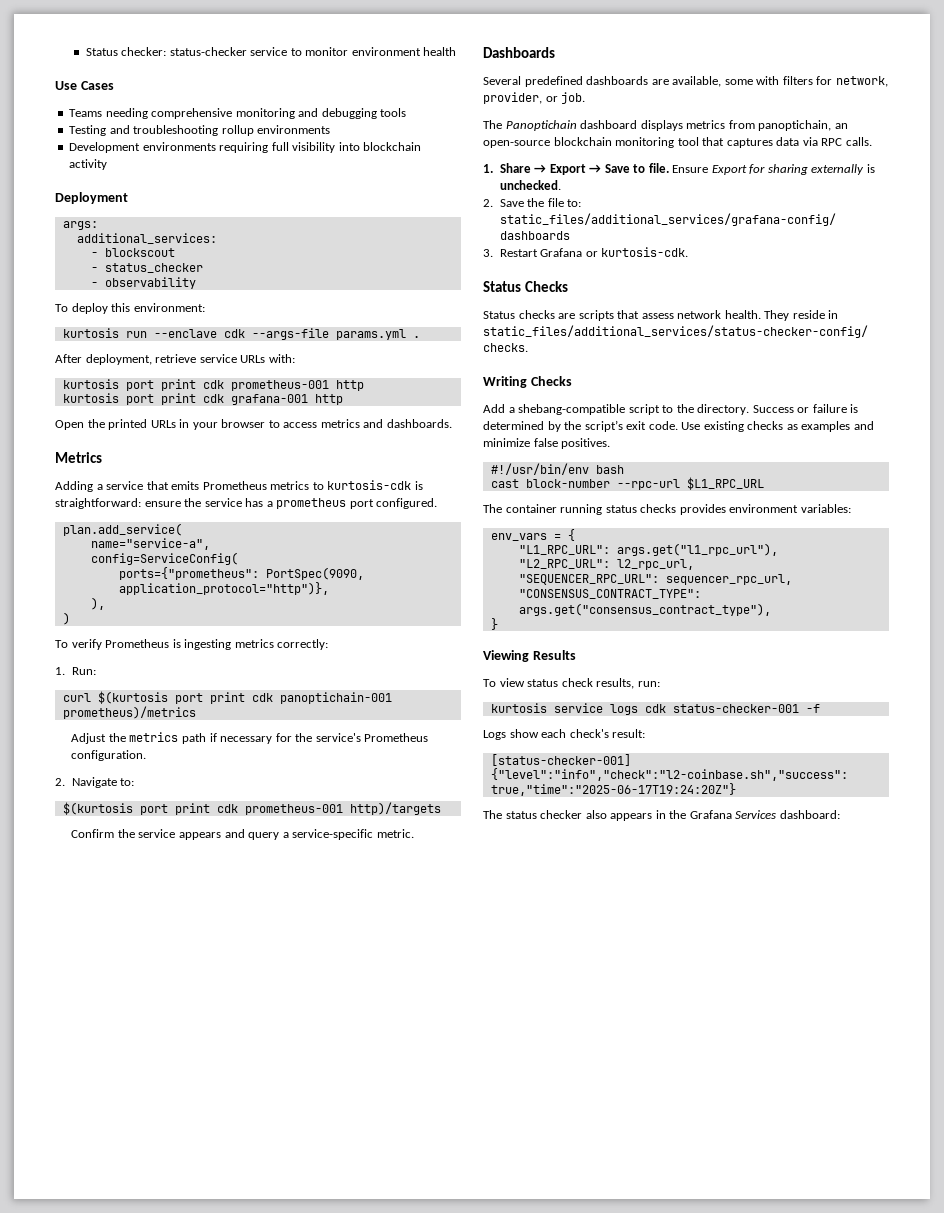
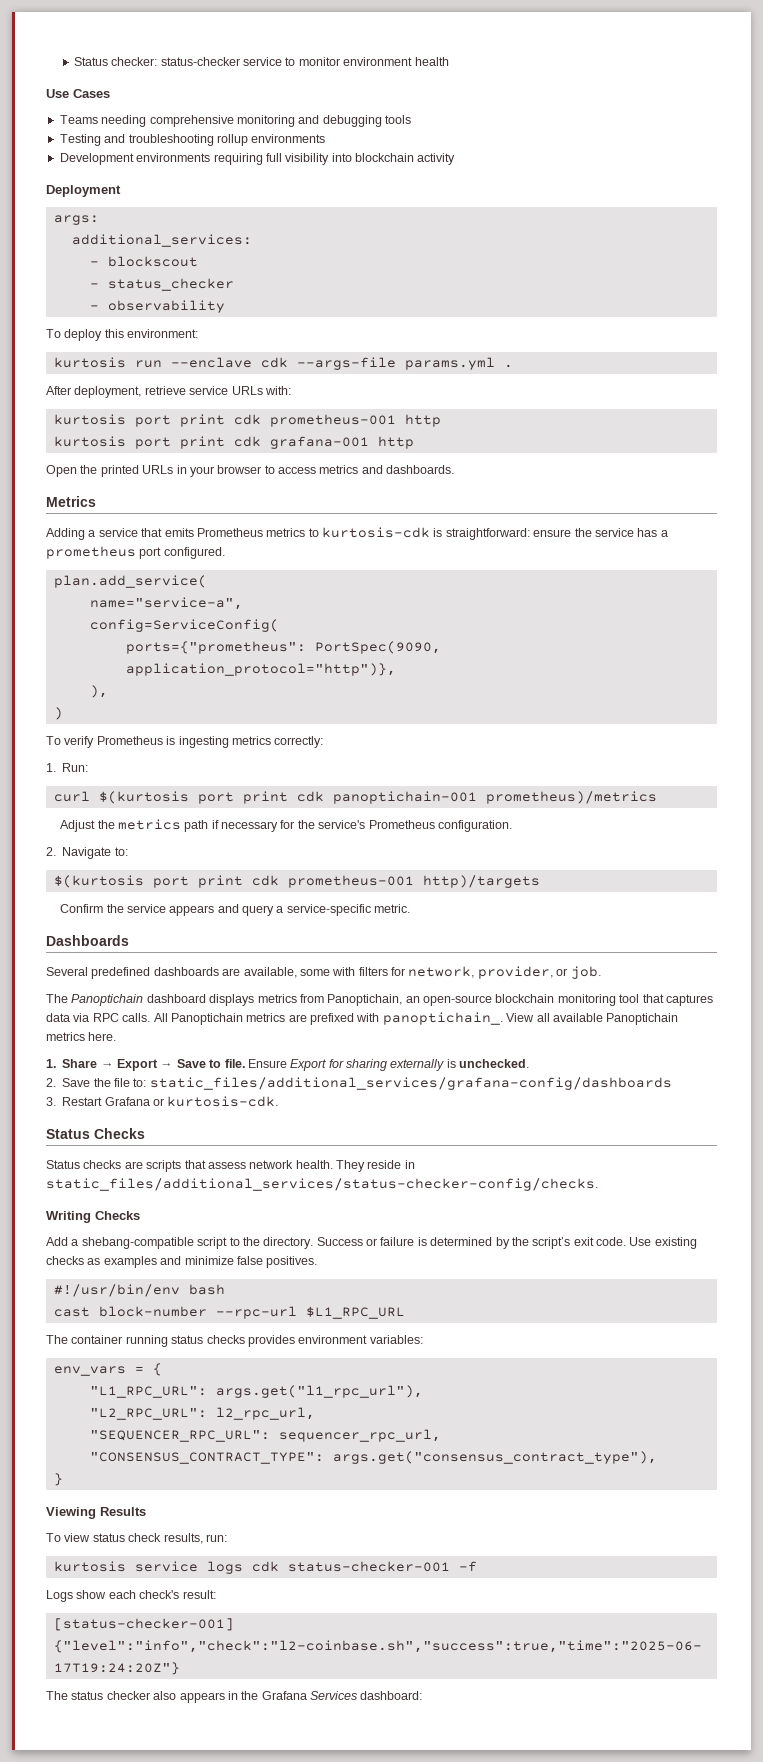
- The Panoptichain dashboard displays metrics from panoptichain, an open-source blockchain monitoring tool that captures data via RPC calls.
+ The Panoptichain dashboard displays metrics from Panoptichain, an open-source blockchain monitoring tool that captures data via RPC calls. All Panoptichain metrics are prefixed with panoptichain_. View all available Panoptichain metrics here.

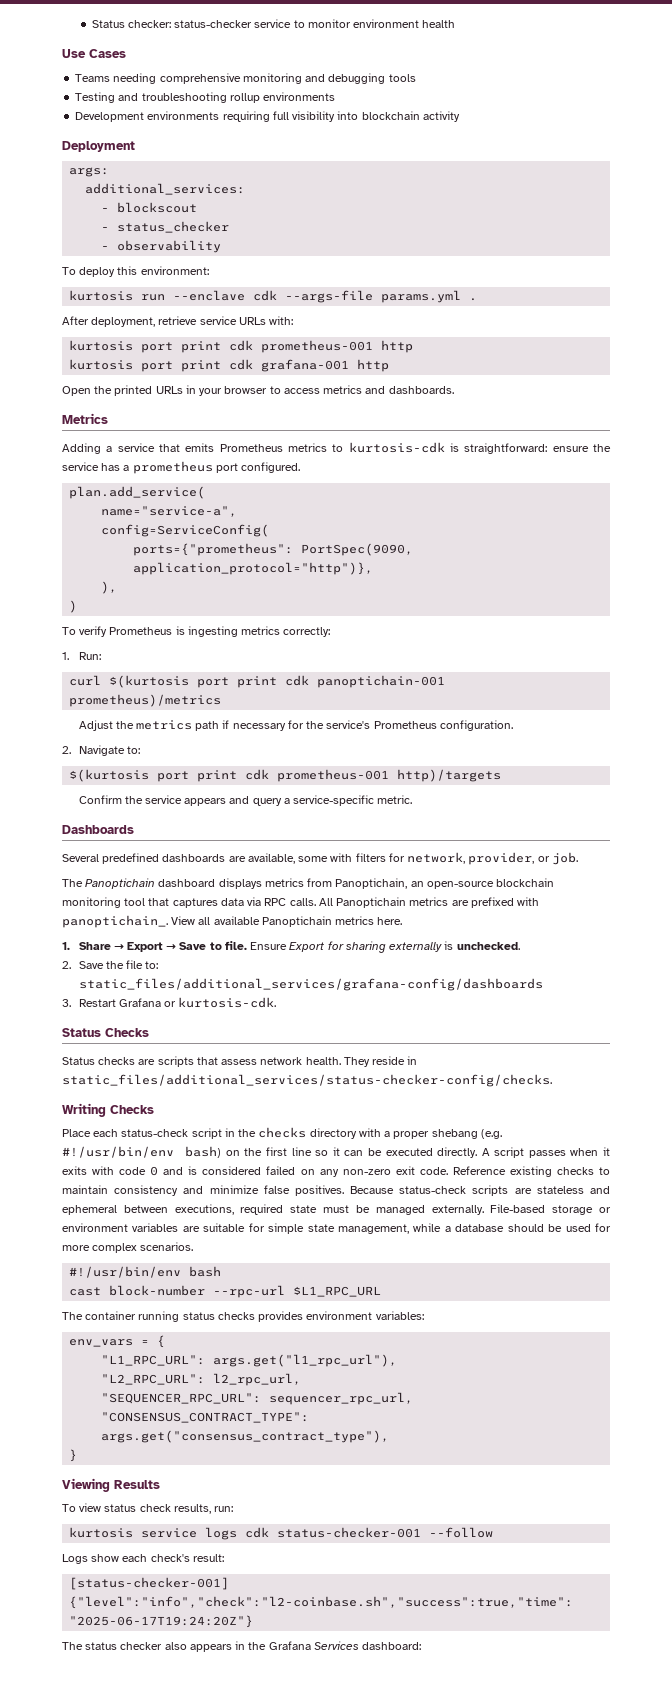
- Add a shebang-compatible script to the directory. Success or failure is determined by the script’s exit code.
+ Place each status-check script in the checks directory with a proper shebang (e.g. #!/usr/bin/env bash) on the first line so it can be executed directly. A script passes when it exits with code 0 and is considered failed on any non-zero exit code.
- Use existing checks as examples and minimize false positives.
+ Reference existing checks to maintain consistency and minimize false positives. Because status-check scripts are stateless and ephemeral between executions, required state must be managed externally. File-based storage or environment variables are suitable for simple state management, while a database should be used for more complex scenarios.
- kurtosis service logs cdk status-checker-001 -f
+ kurtosis service logs cdk status-checker-001 --follow

